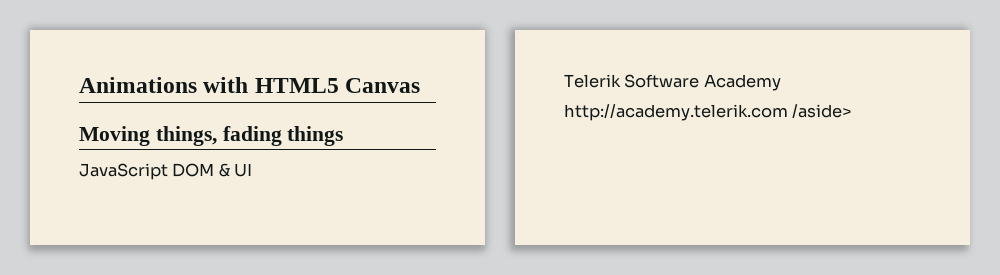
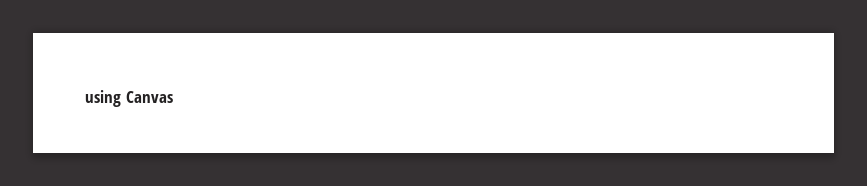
- Animations with HTML5 Canvas
- Moving things, fading things
- JavaScript DOM & UI
- Telerik Software Academy
- http://academy.telerik.com /aside>
+ using Canvas

